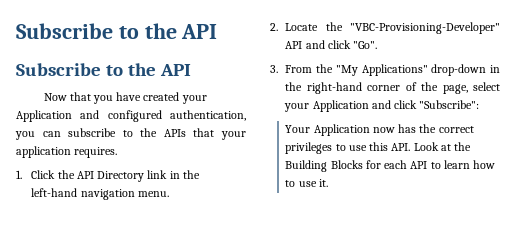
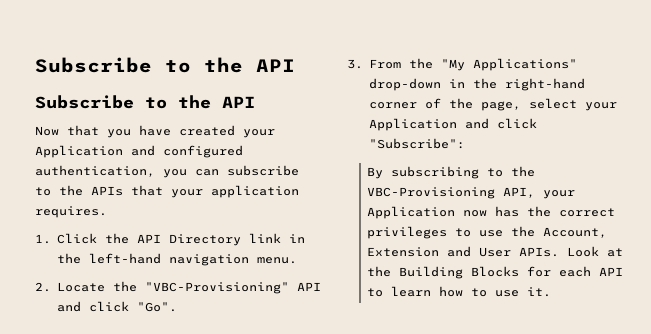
- 2. Locate the "VBC-Provisioning-Developer" API and click "Go".
+ 2. Locate the "VBC-Provisioning" API and click "Go".
- Your Application now has the correct privileges to use this API. Look at the Building Blocks for each API to learn how to use it.
+ By subscribing to the VBC-Provisioning API, your Application now has the correct privileges to use the Account, Extension and User APIs. Look at the Building Blocks for each API to learn how to use it.

